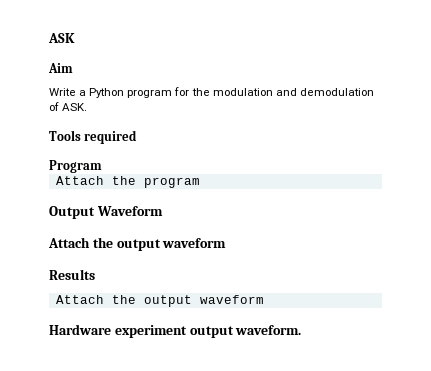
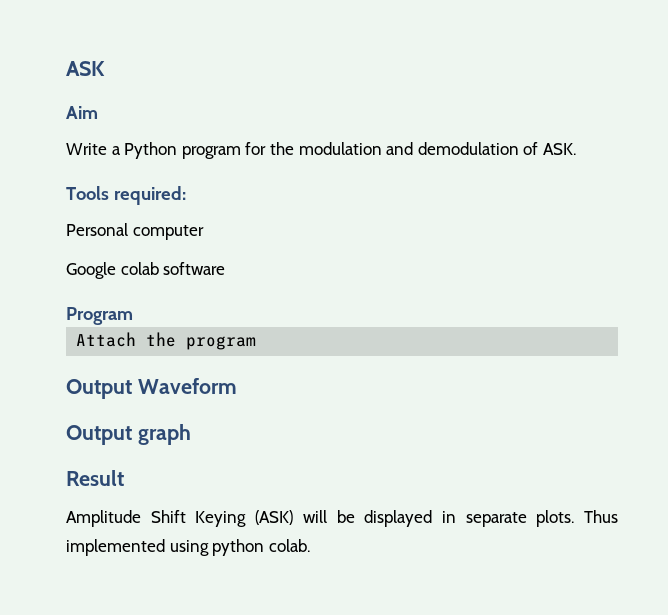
- Tools required
+ Tools required:
+ Personal computer
+ Google colab software
  Output Waveform
- Attach the output waveform
- Results
- Attach the output waveform
- Hardware experiment output waveform.
+ Output graph
+ Result
+ Amplitude Shift Keying (ASK) will be displayed in separate plots. Thus implemented using python colab.

